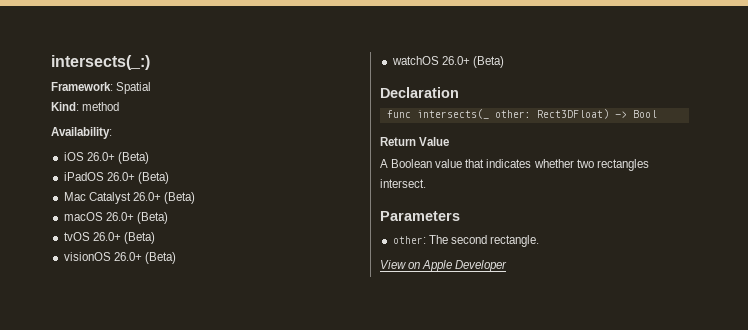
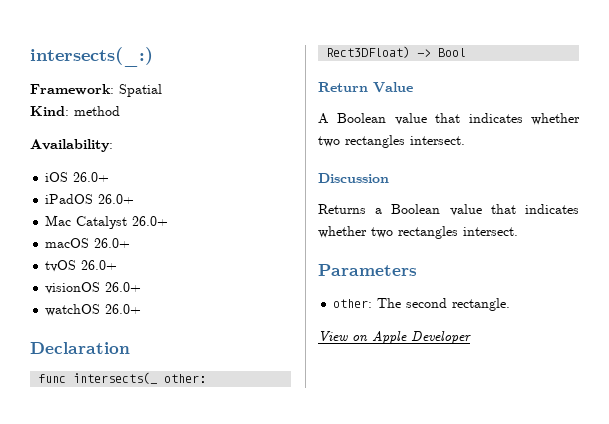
- iOS 26.0+ (Beta)
+ iOS 26.0+
- iPadOS 26.0+ (Beta)
+ iPadOS 26.0+
- Mac Catalyst 26.0+ (Beta)
+ Mac Catalyst 26.0+
- macOS 26.0+ (Beta)
+ macOS 26.0+
- tvOS 26.0+ (Beta)
+ tvOS 26.0+
- visionOS 26.0+ (Beta)
+ visionOS 26.0+
- watchOS 26.0+ (Beta)
+ watchOS 26.0+
+ Discussion
+ Returns a Boolean value that indicates whether two rectangles intersect.

